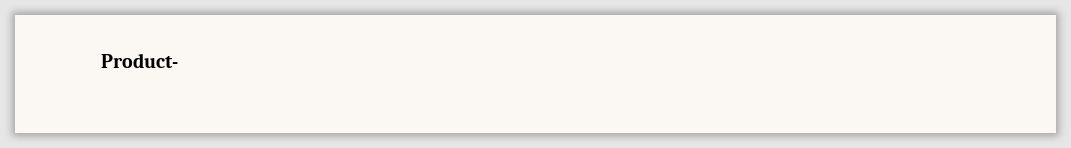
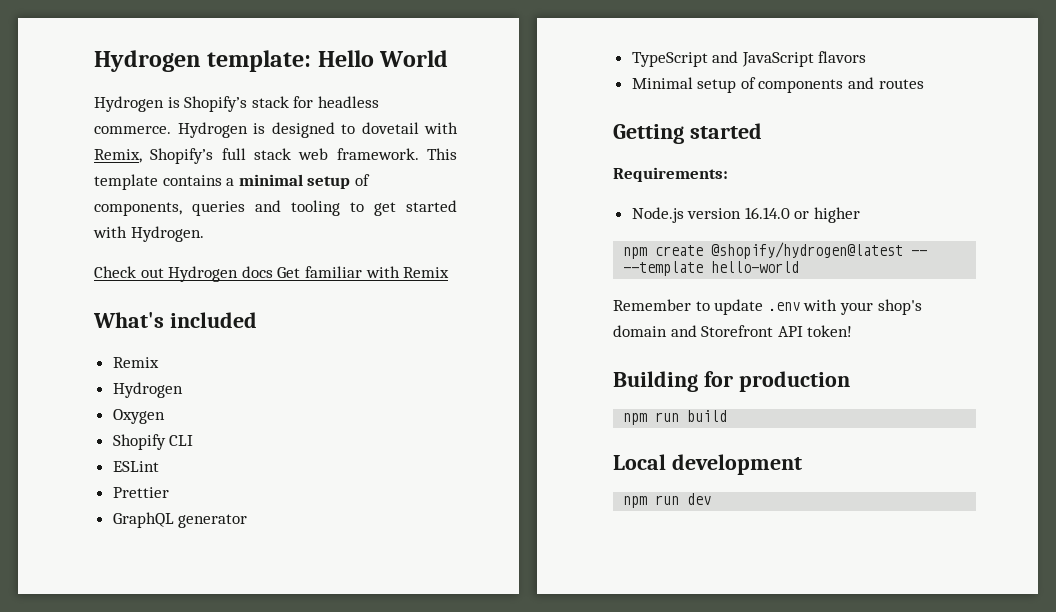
- Product-
+ Hydrogen template: Hello World
+ Hydrogen is Shopify’s stack for headless commerce. Hydrogen is designed to dovetail with Remix, Shopify’s full stack web framework. This template contains a minimal setup of components, queries and tooling to get started with Hydrogen.
+ Check out Hydrogen docs Get familiar with Remix
+ What's included
+ Remix
+ Hydrogen
+ Oxygen
+ Shopify CLI
+ ESLint
+ Prettier
+ GraphQL generator
+ TypeScript and JavaScript flavors
+ Minimal setup of components and routes
+ Getting started
+ Requirements:
+ Node.js version 16.14.0 or higher
+ npm create @shopify/hydrogen@latest -- --template hello-world
+ Remember to update .env with your shop's domain and Storefront API token!
+ Building for production
+ npm run build
+ Local development
+ npm run dev

